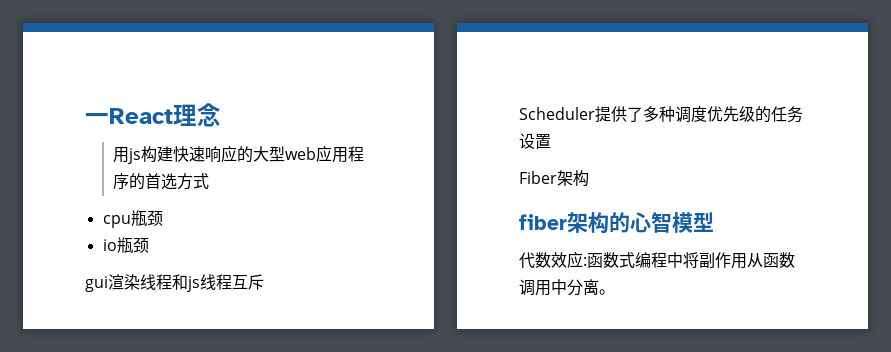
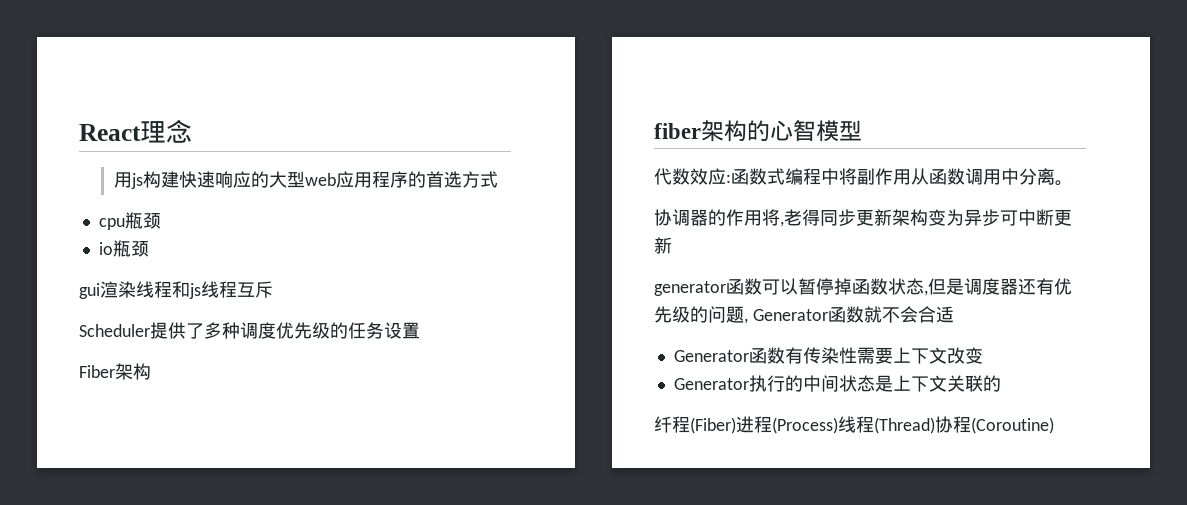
- 一React理念
+ React理念
+ 协调器的作用将,老得同步更新架构变为异步可中断更新
+ generator函数可以暂停掉函数状态,但是调度器还有优先级的问题, Generator函数就不会合适
+ Generator函数有传染性需要上下文改变
+ Generator执行的中间状态是上下文关联的
+ 纤程(Fiber)进程(Process)线程(Thread)协程(Coroutine)

